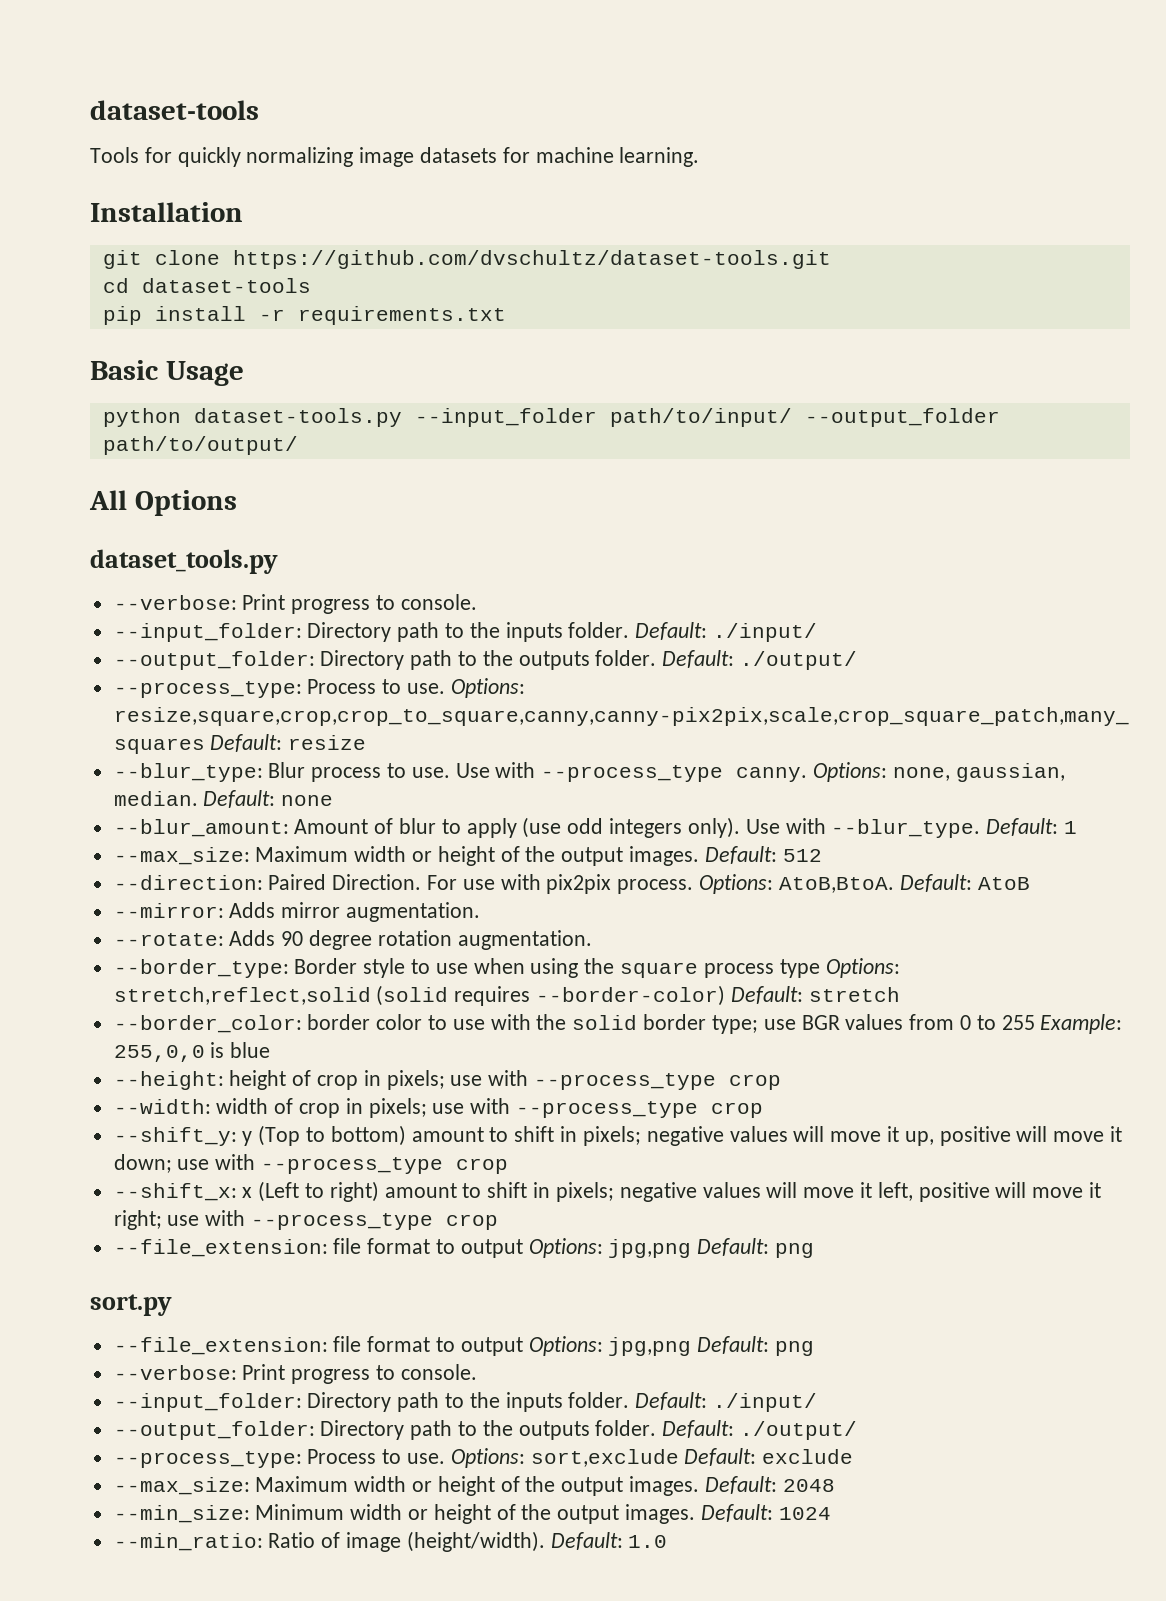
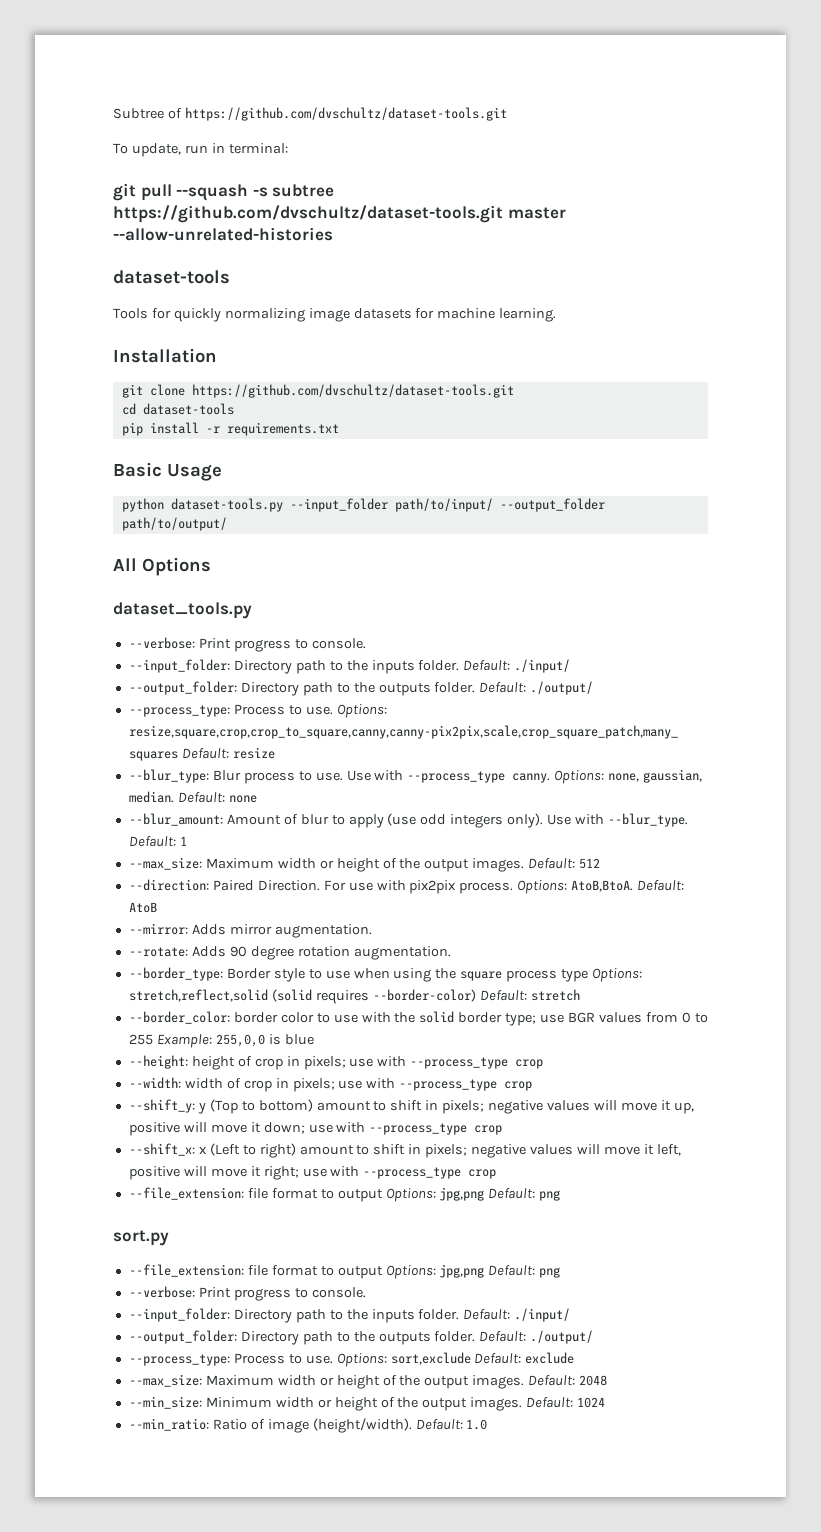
+ Subtree of https://github.com/dvschultz/dataset-tools.git
+ To update, run in terminal:
+ git pull --squash -s subtree https://github.com/dvschultz/dataset-tools.git master --allow-unrelated-histories

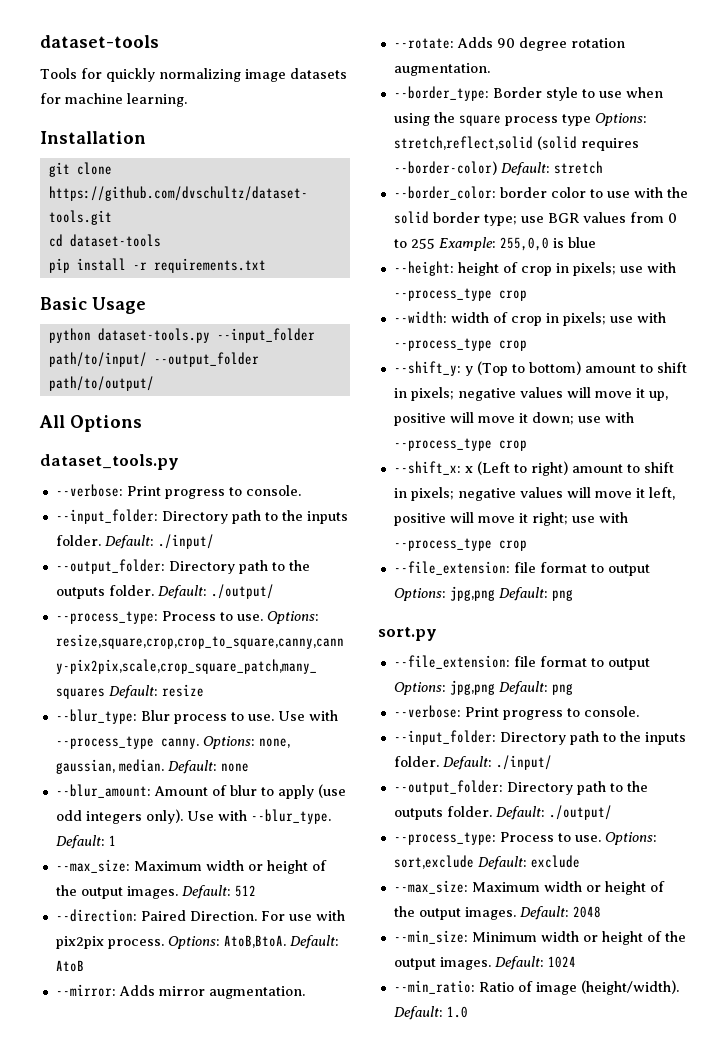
- Subtree of https://github.com/dvschultz/dataset-tools.git
- To update, run in terminal:
- git pull --squash -s subtree https://github.com/dvschultz/dataset-tools.git master --allow-unrelated-histories

